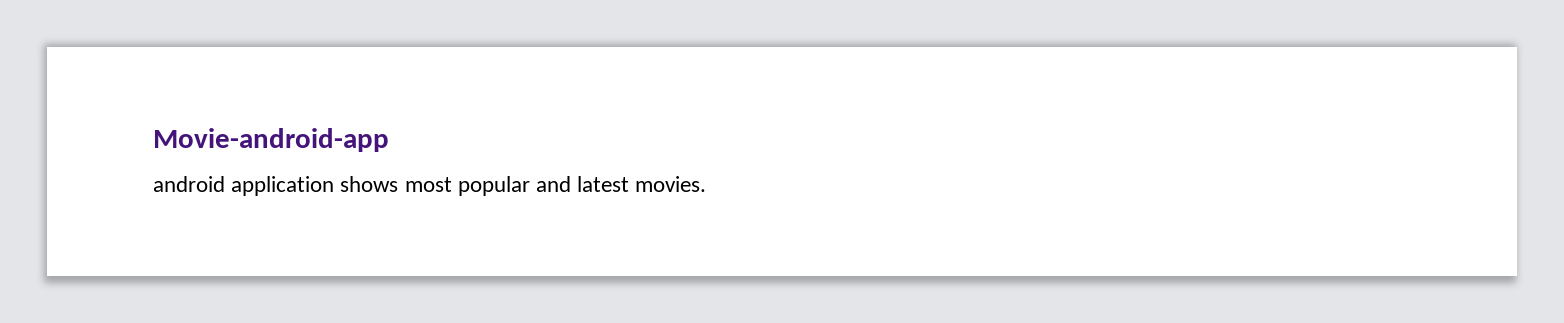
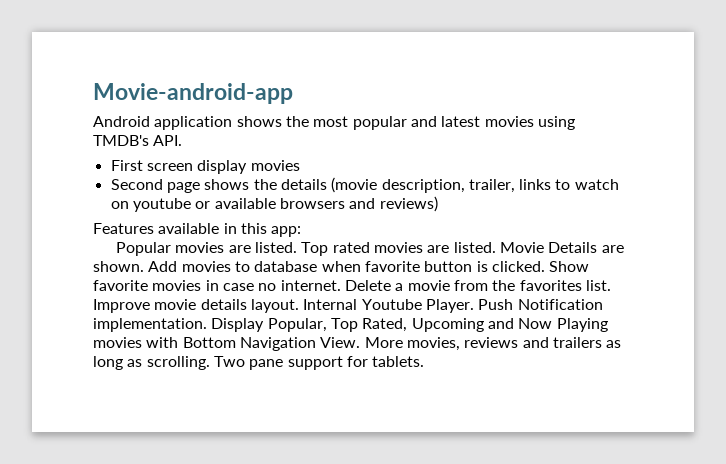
- android application shows most popular and latest movies.
+ Android application shows the most popular and latest movies using TMDB's API.
+ First screen display movies
+ Second page shows the details (movie description, trailer, links to watch on youtube or available browsers and reviews)
+ Features available in this app:
+ Popular movies are listed. Top rated movies are listed. Movie Details are shown. Add movies to database when favorite button is clicked. Show favorite movies in case no internet. Delete a movie from the favorites list. Improve movie details layout. Internal Youtube Player. Push Notification implementation. Display Popular, Top Rated, Upcoming and Now Playing movies with Bottom Navigation View. More movies, reviews and trailers as long as scrolling. Two pane support for tablets.

